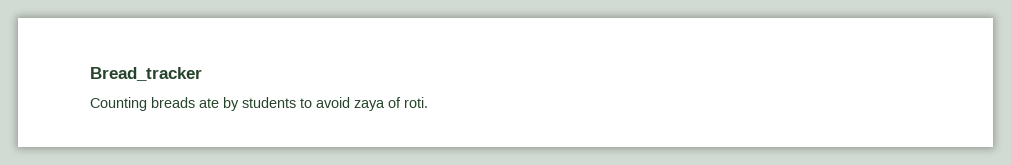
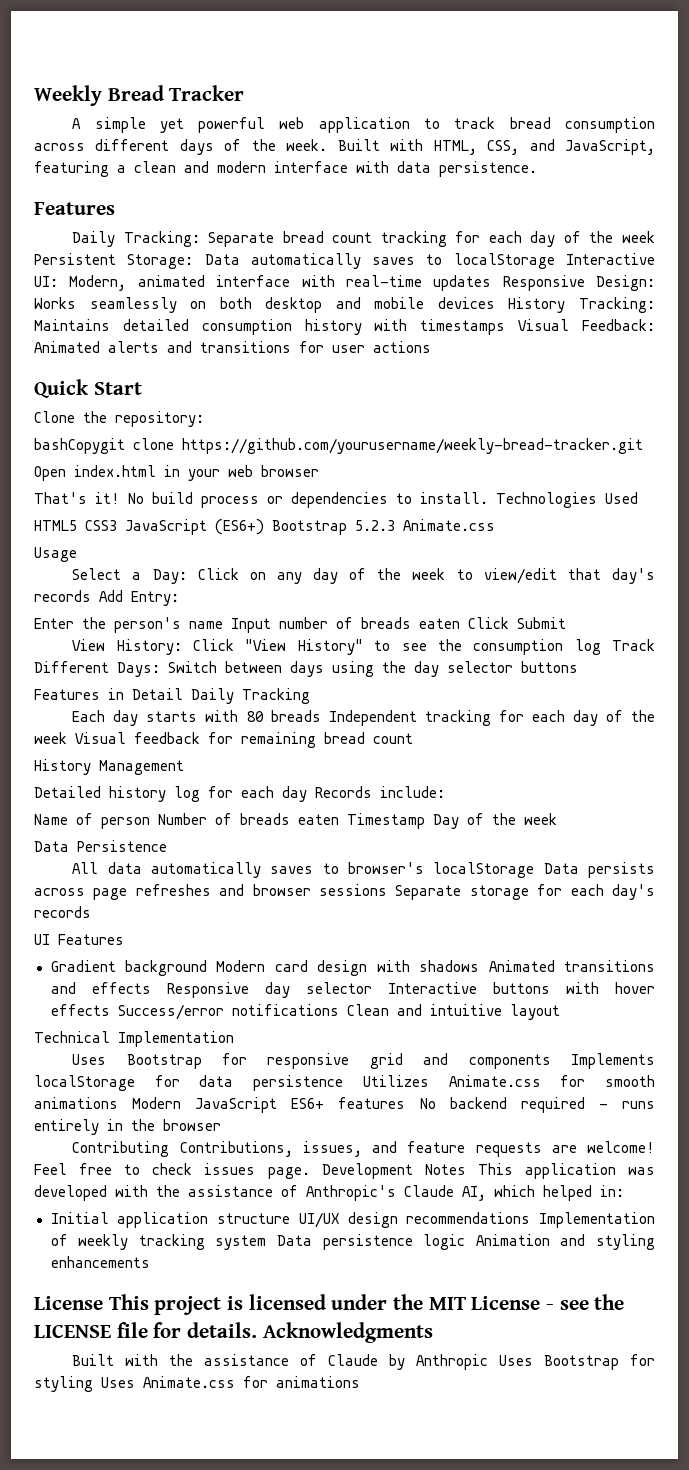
- Bread_tracker
- Counting breads ate by students to avoid zaya of roti.
+ Weekly Bread Tracker
+ A simple yet powerful web application to track bread consumption across different days of the week. Built with HTML, CSS, and JavaScript, featuring a clean and modern interface with data persistence.
+ Features
+ Daily Tracking: Separate bread count tracking for each day of the week Persistent Storage: Data automatically saves to localStorage Interactive UI: Modern, animated interface with real-time updates Responsive Design: Works seamlessly on both desktop and mobile devices History Tracking: Maintains detailed consumption history with timestamps Visual Feedback: Animated alerts and transitions for user actions
+ Quick Start
+ Clone the repository:
+ bashCopygit clone https://github.com/yourusername/weekly-bread-tracker.git
+ Open index.html in your web browser
+ That's it! No build process or dependencies to install. Technologies Used
+ HTML5 CSS3 JavaScript (ES6+) Bootstrap 5.2.3 Animate.css
+ Usage
+ Select a Day: Click on any day of the week to view/edit that day's records Add Entry:
+ Enter the person's name Input number of breads eaten Click Submit
+ View History: Click "View History" to see the consumption log Track Different Days: Switch between days using the day selector buttons
+ Features in Detail Daily Tracking
+ Each day starts with 80 breads Independent tracking for each day of the week Visual feedback for remaining bread count
+ History Management
+ Detailed history log for each day Records include:
+ Name of person Number of breads eaten Timestamp Day of the week
+ Data Persistence
+ All data automatically saves to browser's localStorage Data persists across page refreshes and browser sessions Separate storage for each day's records
+ UI Features
+ Gradient background Modern card design with shadows Animated transitions and effects Responsive day selector Interactive buttons with hover effects Success/error notifications Clean and intuitive layout
+ Technical Implementation
+ Uses Bootstrap for responsive grid and components Implements localStorage for data persistence Utilizes Animate.css for smooth animations Modern JavaScript ES6+ features No backend required - runs entirely in the browser
+ Contributing Contributions, issues, and feature requests are welcome! Feel free to check issues page. Development Notes This application was developed with the assistance of Anthropic's Claude AI, which helped in:
+ Initial application structure UI/UX design recommendations Implementation of weekly tracking system Data persistence logic Animation and styling enhancements
+ License This project is licensed under the MIT License - see the LICENSE file for details. Acknowledgments
+ Built with the assistance of Claude by Anthropic Uses Bootstrap for styling Uses Animate.css for animations

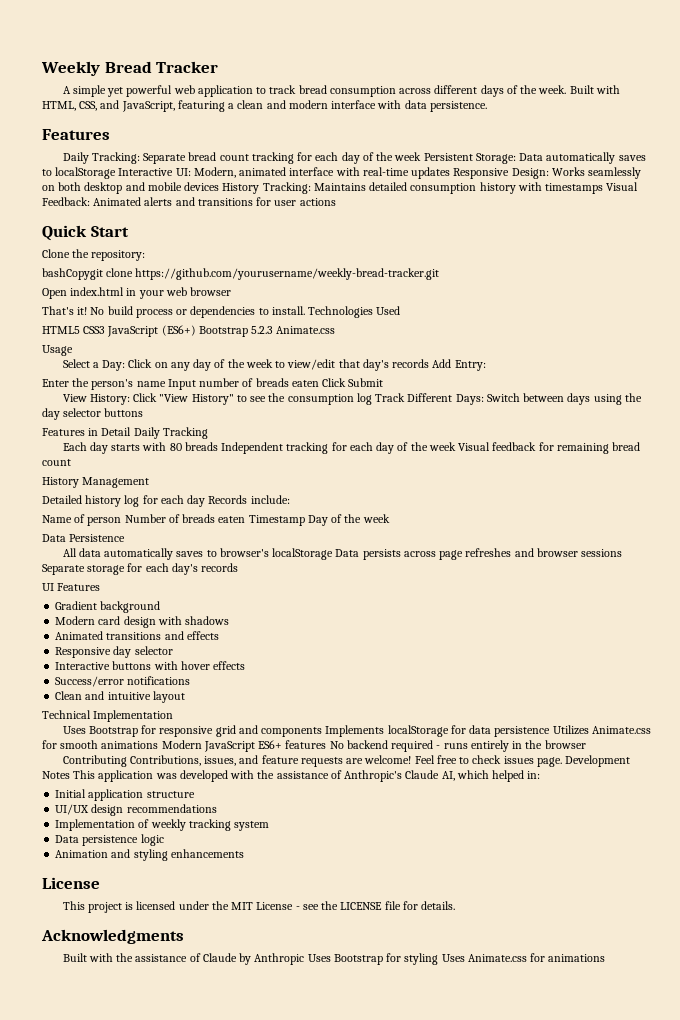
- Gradient background Modern card design with shadows Animated transitions and effects Responsive day selector Interactive buttons with hover effects Success/error notifications Clean and intuitive layout
+ Gradient background
+ Modern card design with shadows
+ Animated transitions and effects
+ Responsive day selector
+ Interactive buttons with hover effects
+ Success/error notifications
+ Clean and intuitive layout
- Initial application structure UI/UX design recommendations Implementation of weekly tracking system Data persistence logic Animation and styling enhancements
- License This project is licensed under the MIT License - see the LICENSE file for details. Acknowledgments
+ Initial application structure
+ UI/UX design recommendations
+ Implementation of weekly tracking system
+ Data persistence logic
+ Animation and styling enhancements
+ License
+ This project is licensed under the MIT License - see the LICENSE file for details.
+ Acknowledgments

